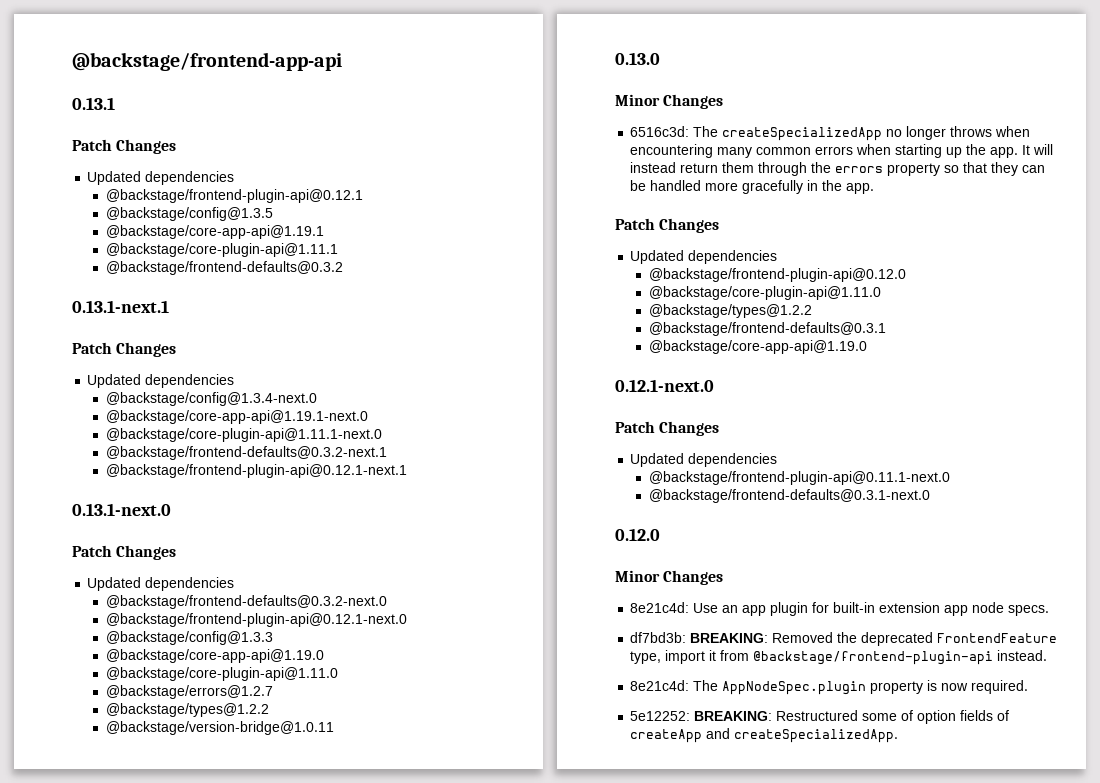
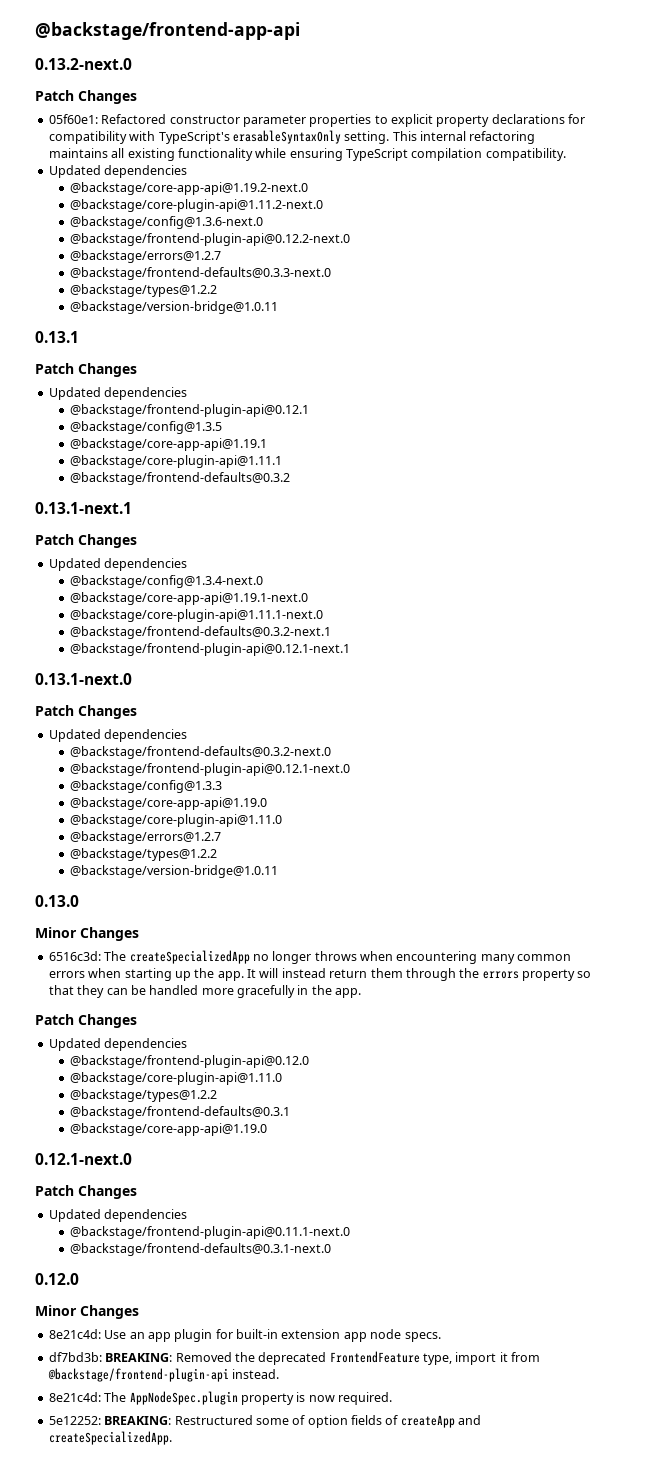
+ 0.13.2-next.0
+ Patch Changes
+ 05f60e1: Refactored constructor parameter properties to explicit property declarations for compatibility with TypeScript's erasableSyntaxOnly setting. This internal refactoring maintains all existing functionality while ensuring TypeScript compilation compatibility.
+ Updated dependencies
+ @backstage/core-app-api@1.19.2-next.0
+ @backstage/core-plugin-api@1.11.2-next.0
+ @backstage/config@1.3.6-next.0
+ @backstage/frontend-plugin-api@0.12.2-next.0
+ @backstage/errors@1.2.7
+ @backstage/frontend-defaults@0.3.3-next.0
+ @backstage/types@1.2.2
+ @backstage/version-bridge@1.0.11

